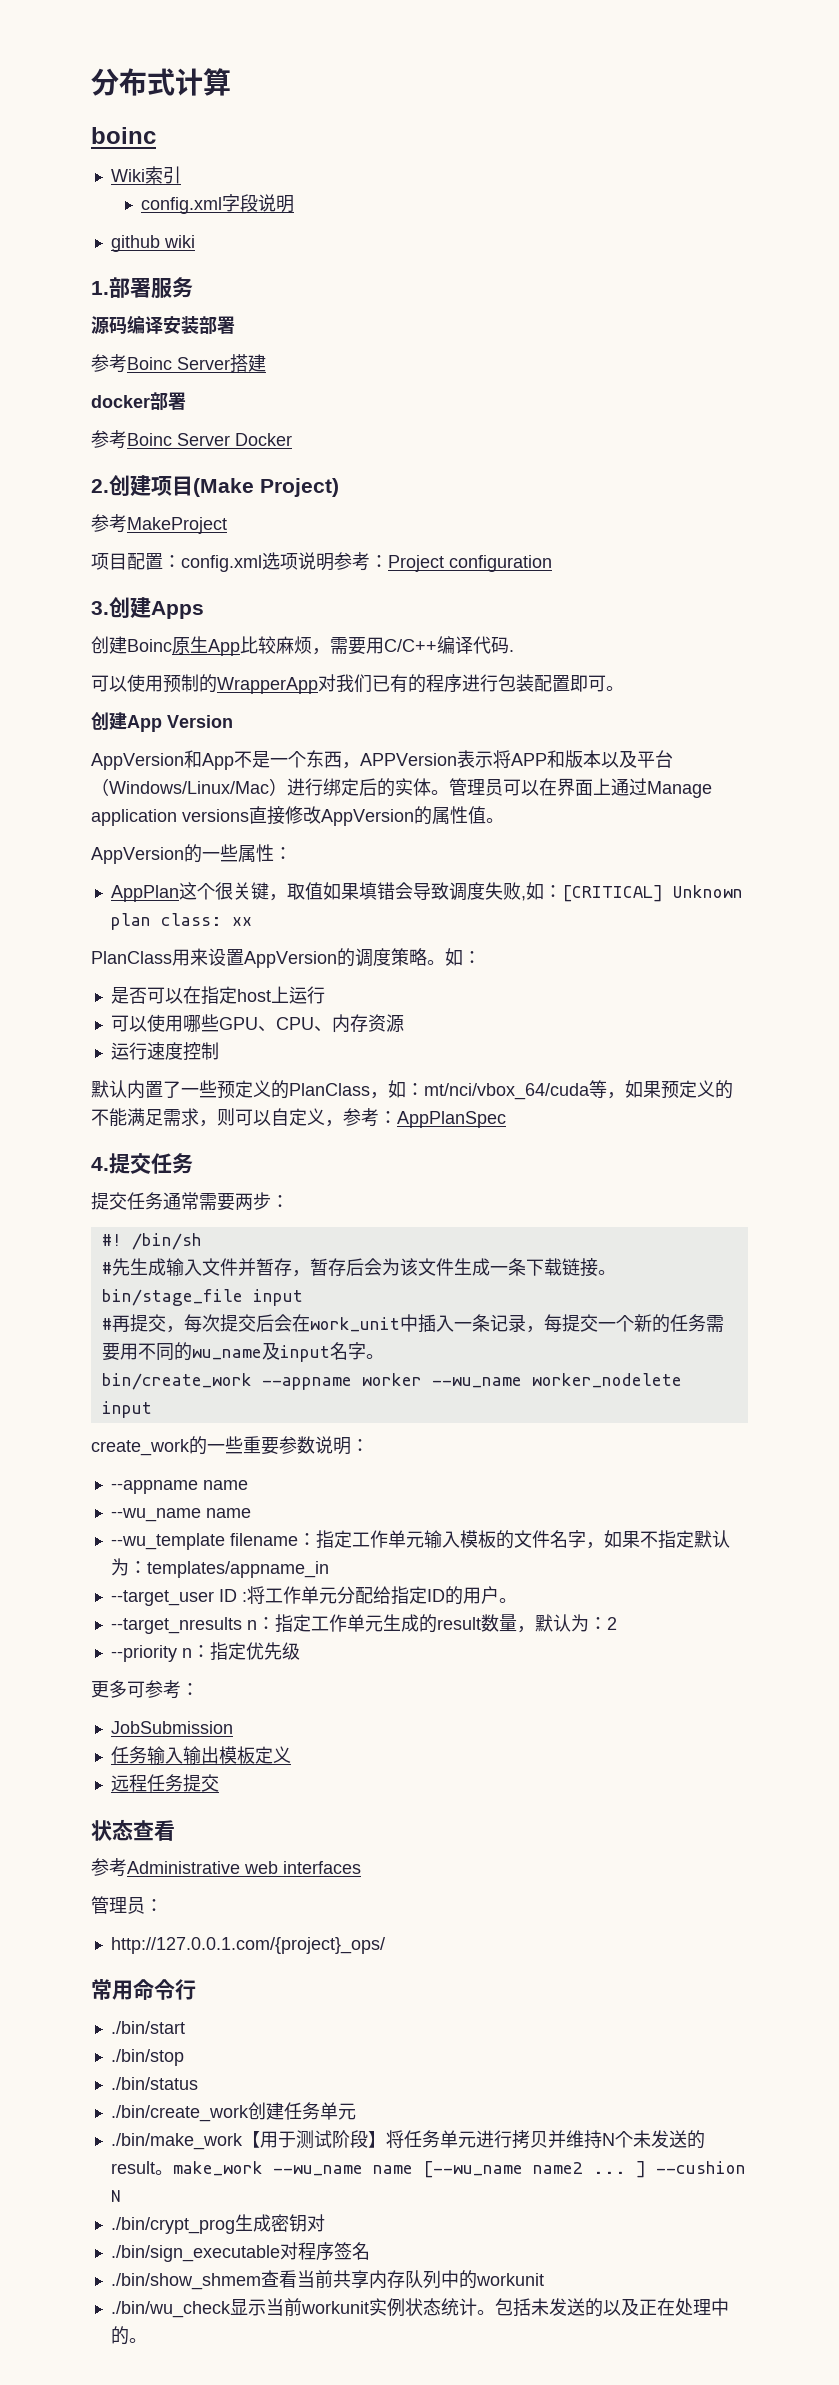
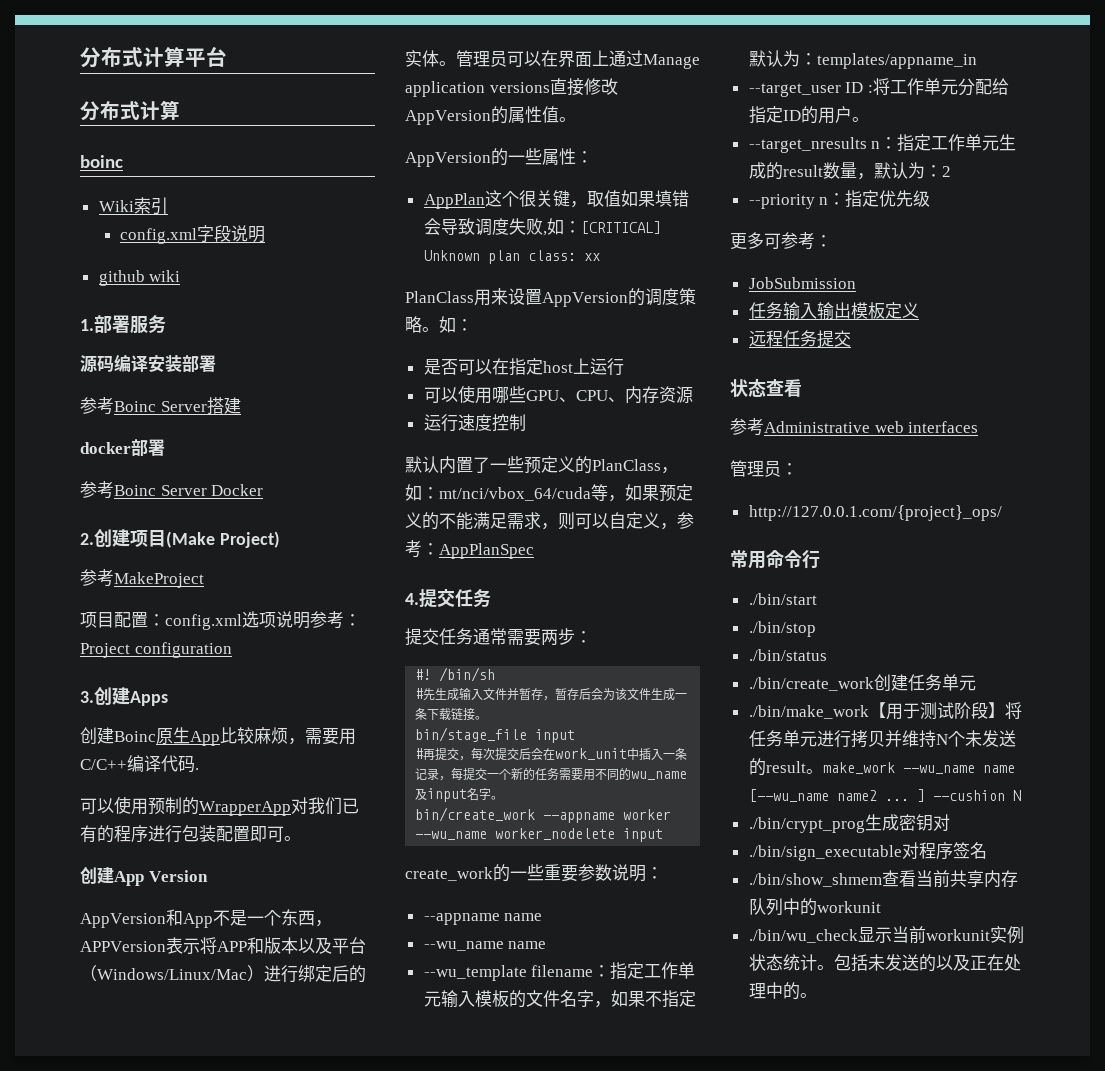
+ 分布式计算平台

